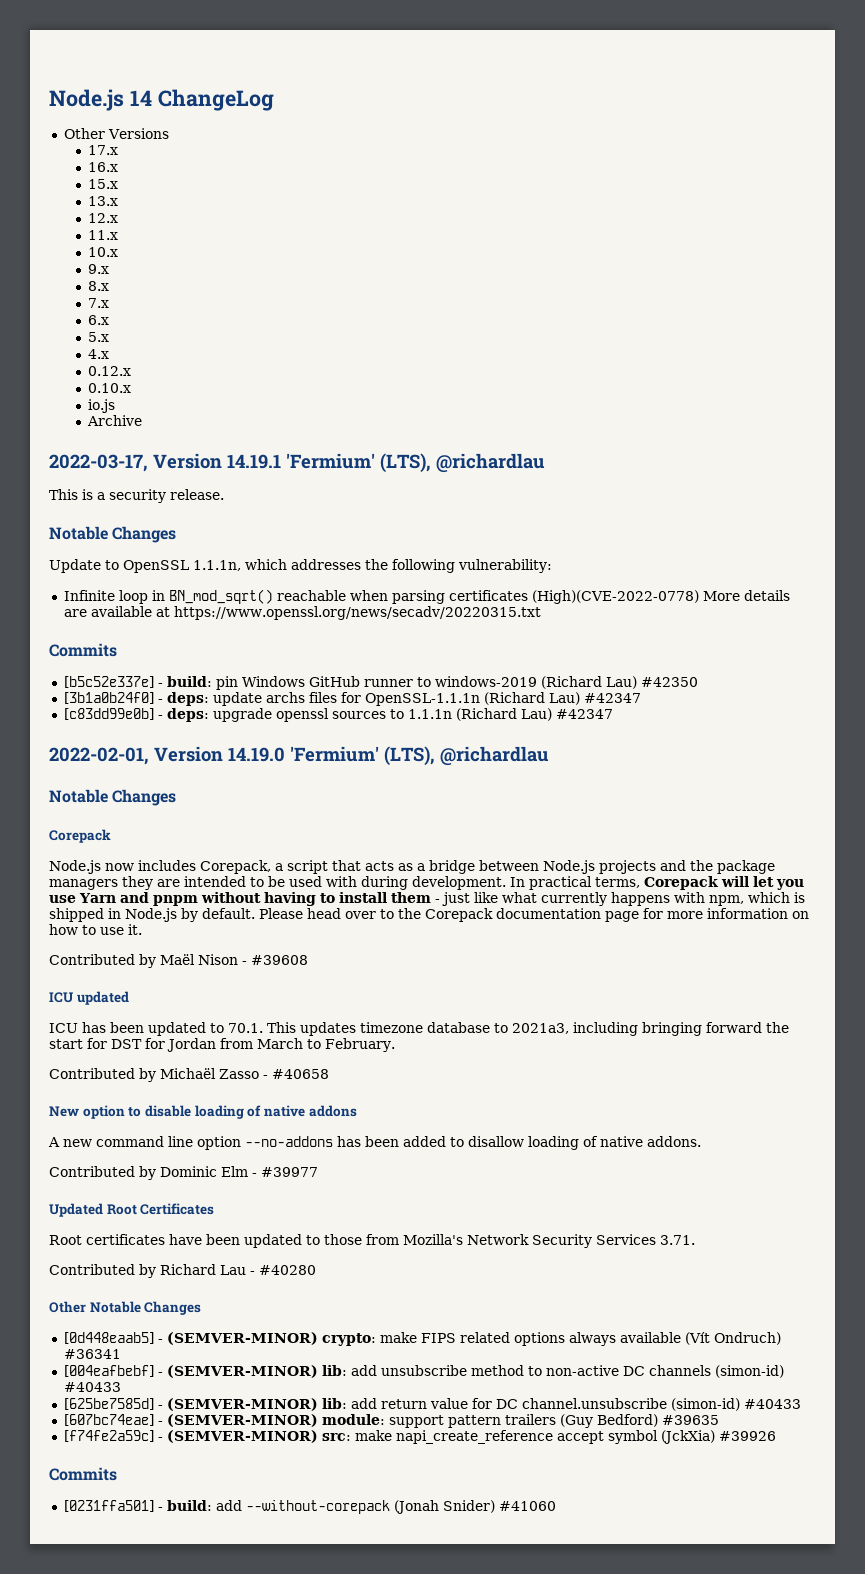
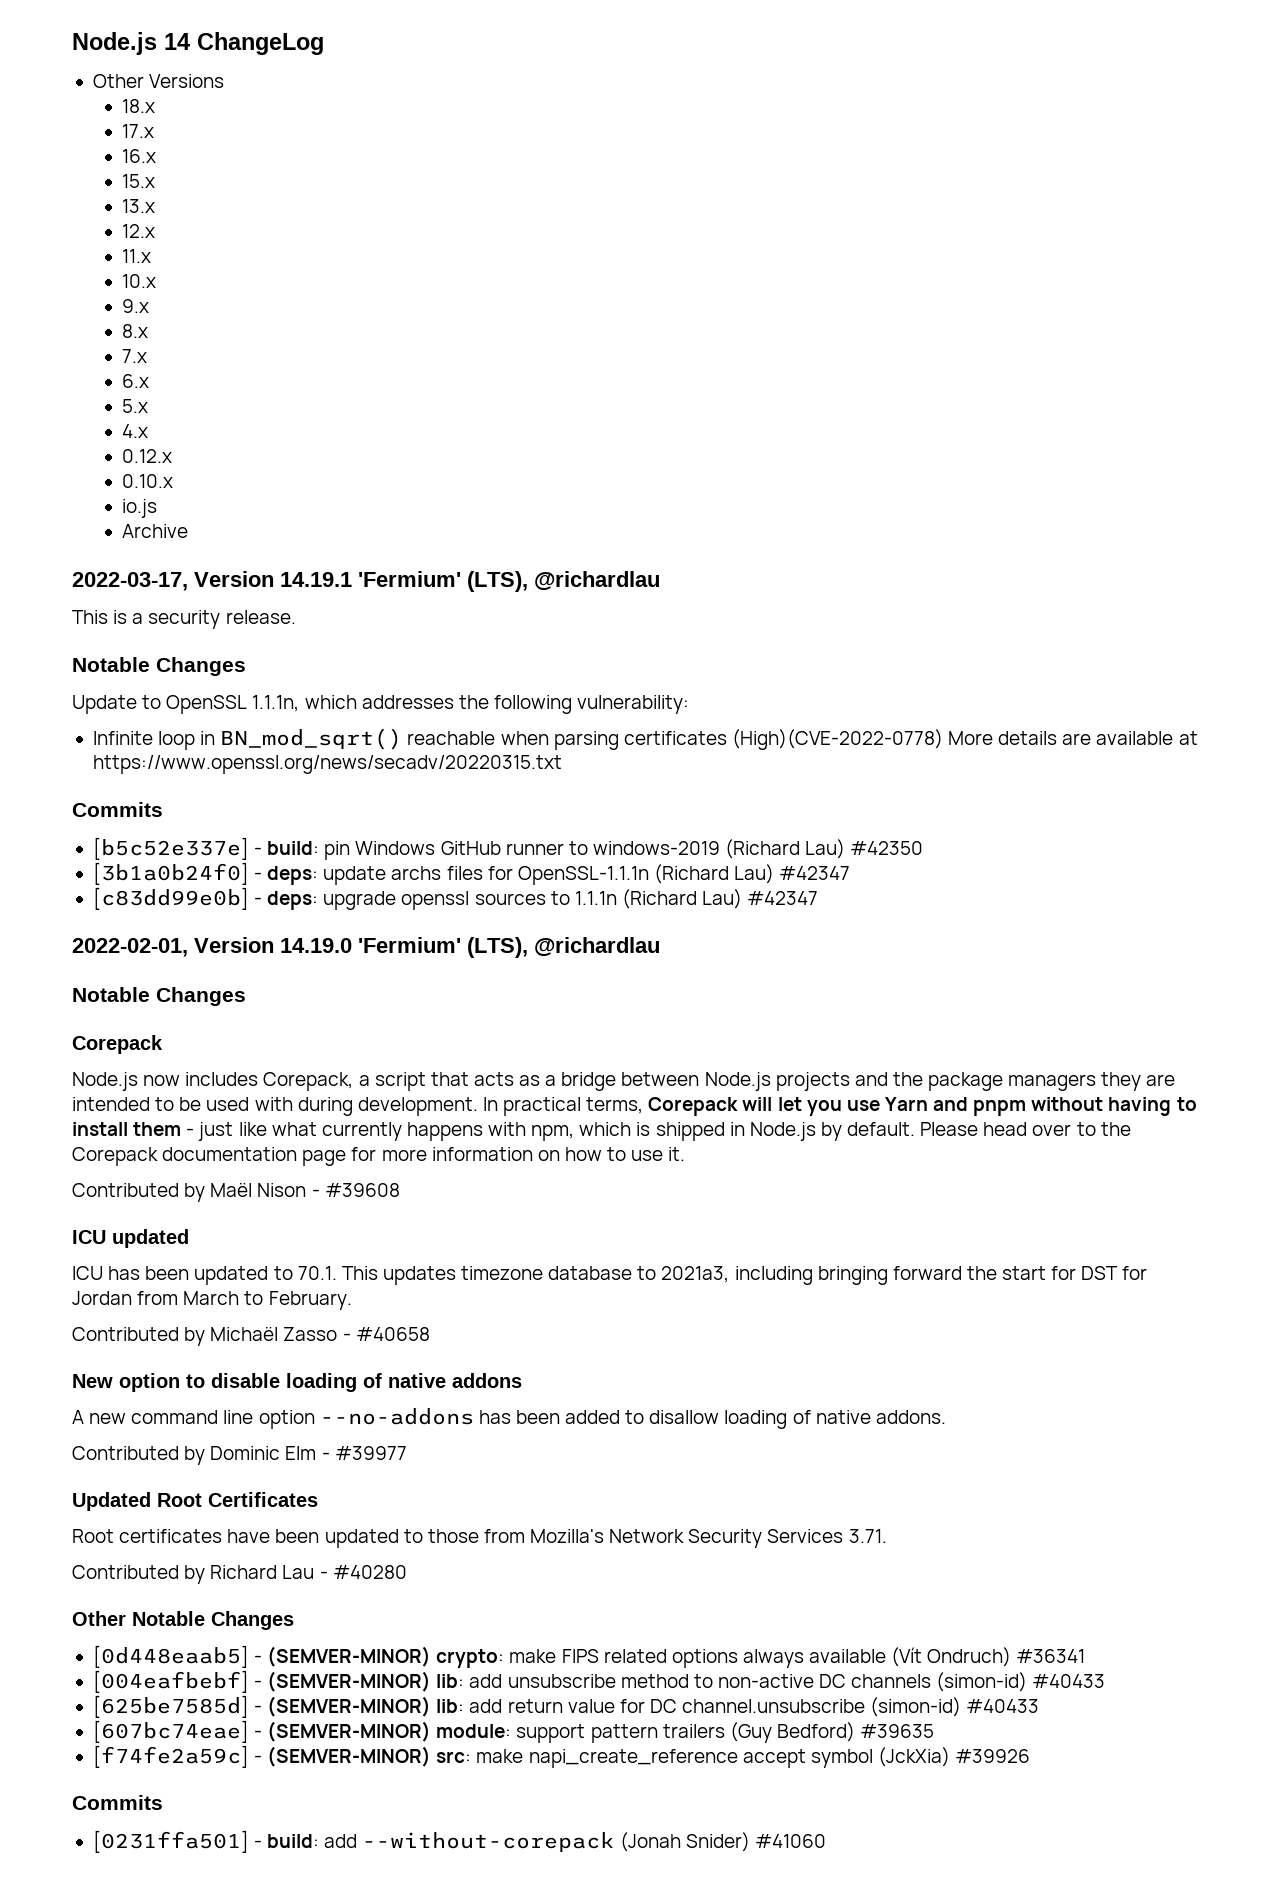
+ 18.x

